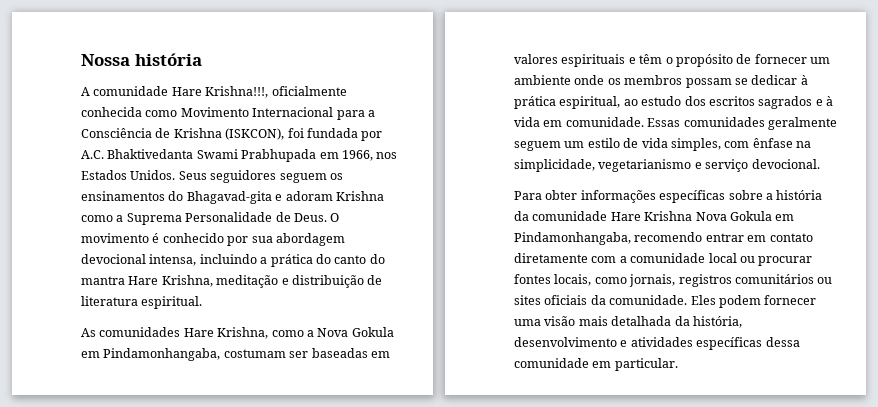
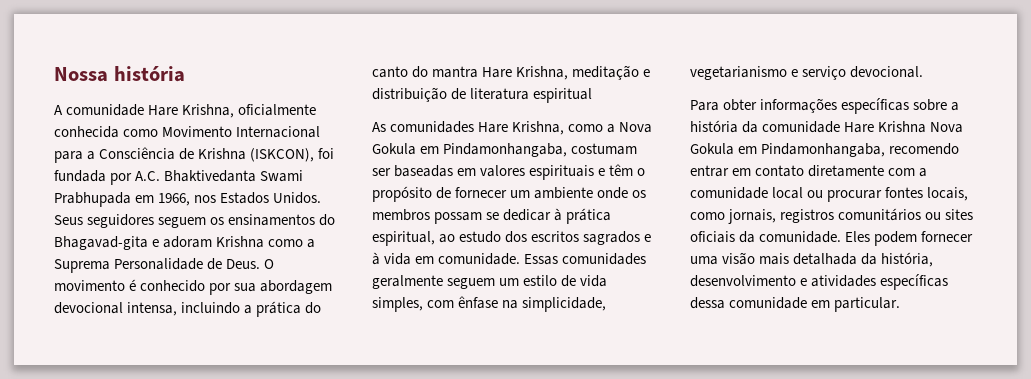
- A comunidade Hare Krishna!!!, oficialmente conhecida como Movimento Internacional para a Consciência de Krishna (ISKCON), foi fundada por A.C. Bhaktivedanta Swami Prabhupada em 1966, nos Estados Unidos.
+ A comunidade Hare Krishna, oficialmente conhecida como Movimento Internacional para a Consciência de Krishna (ISKCON), foi fundada por A.C. Bhaktivedanta Swami Prabhupada em 1966, nos Estados Unidos.
- O movimento é conhecido por sua abordagem devocional intensa, incluindo a prática do canto do mantra Hare Krishna, meditação e distribuição de literatura espiritual.
+ O movimento é conhecido por sua abordagem devocional intensa, incluindo a prática do canto do mantra Hare Krishna, meditação e distribuição de literatura espiritual

